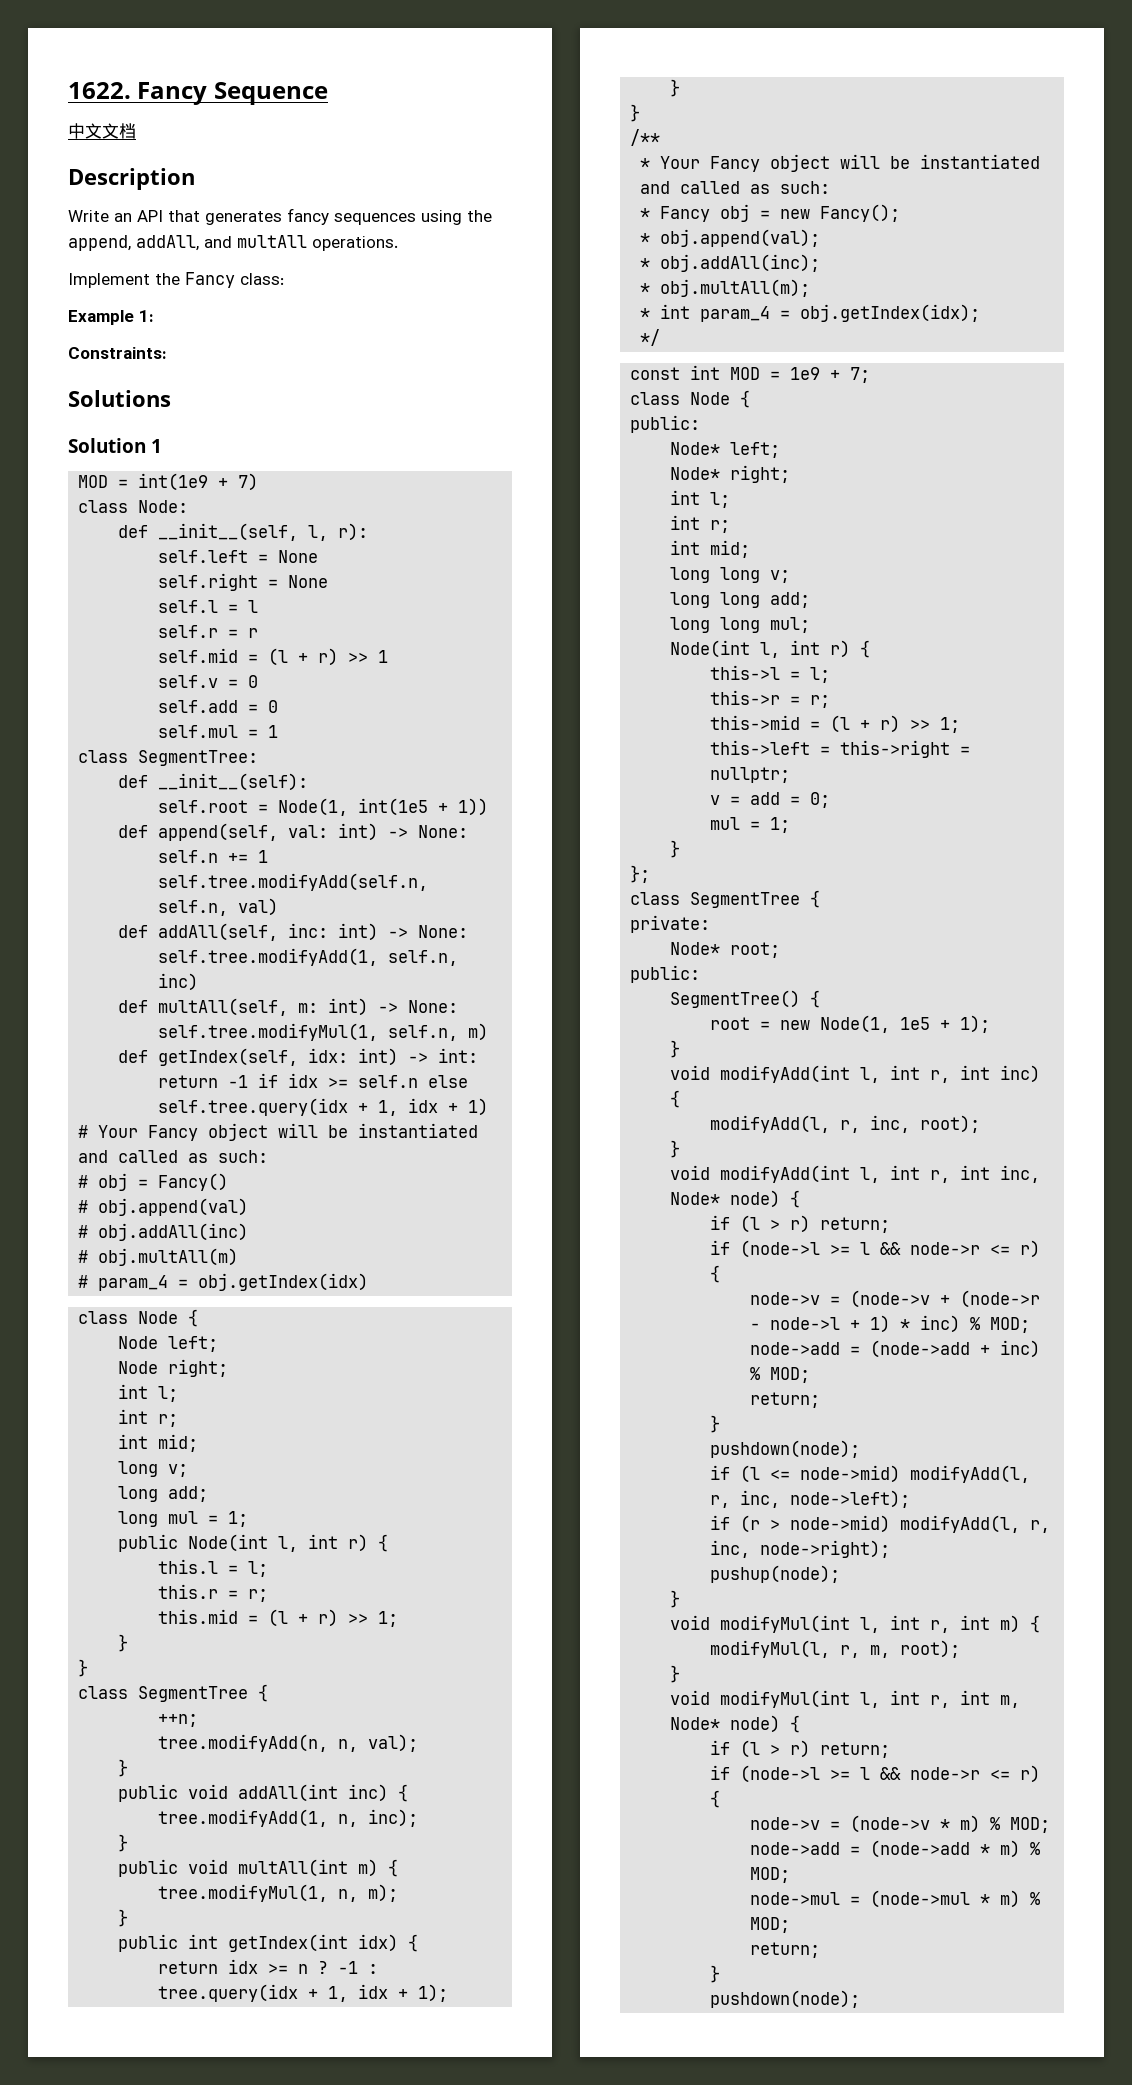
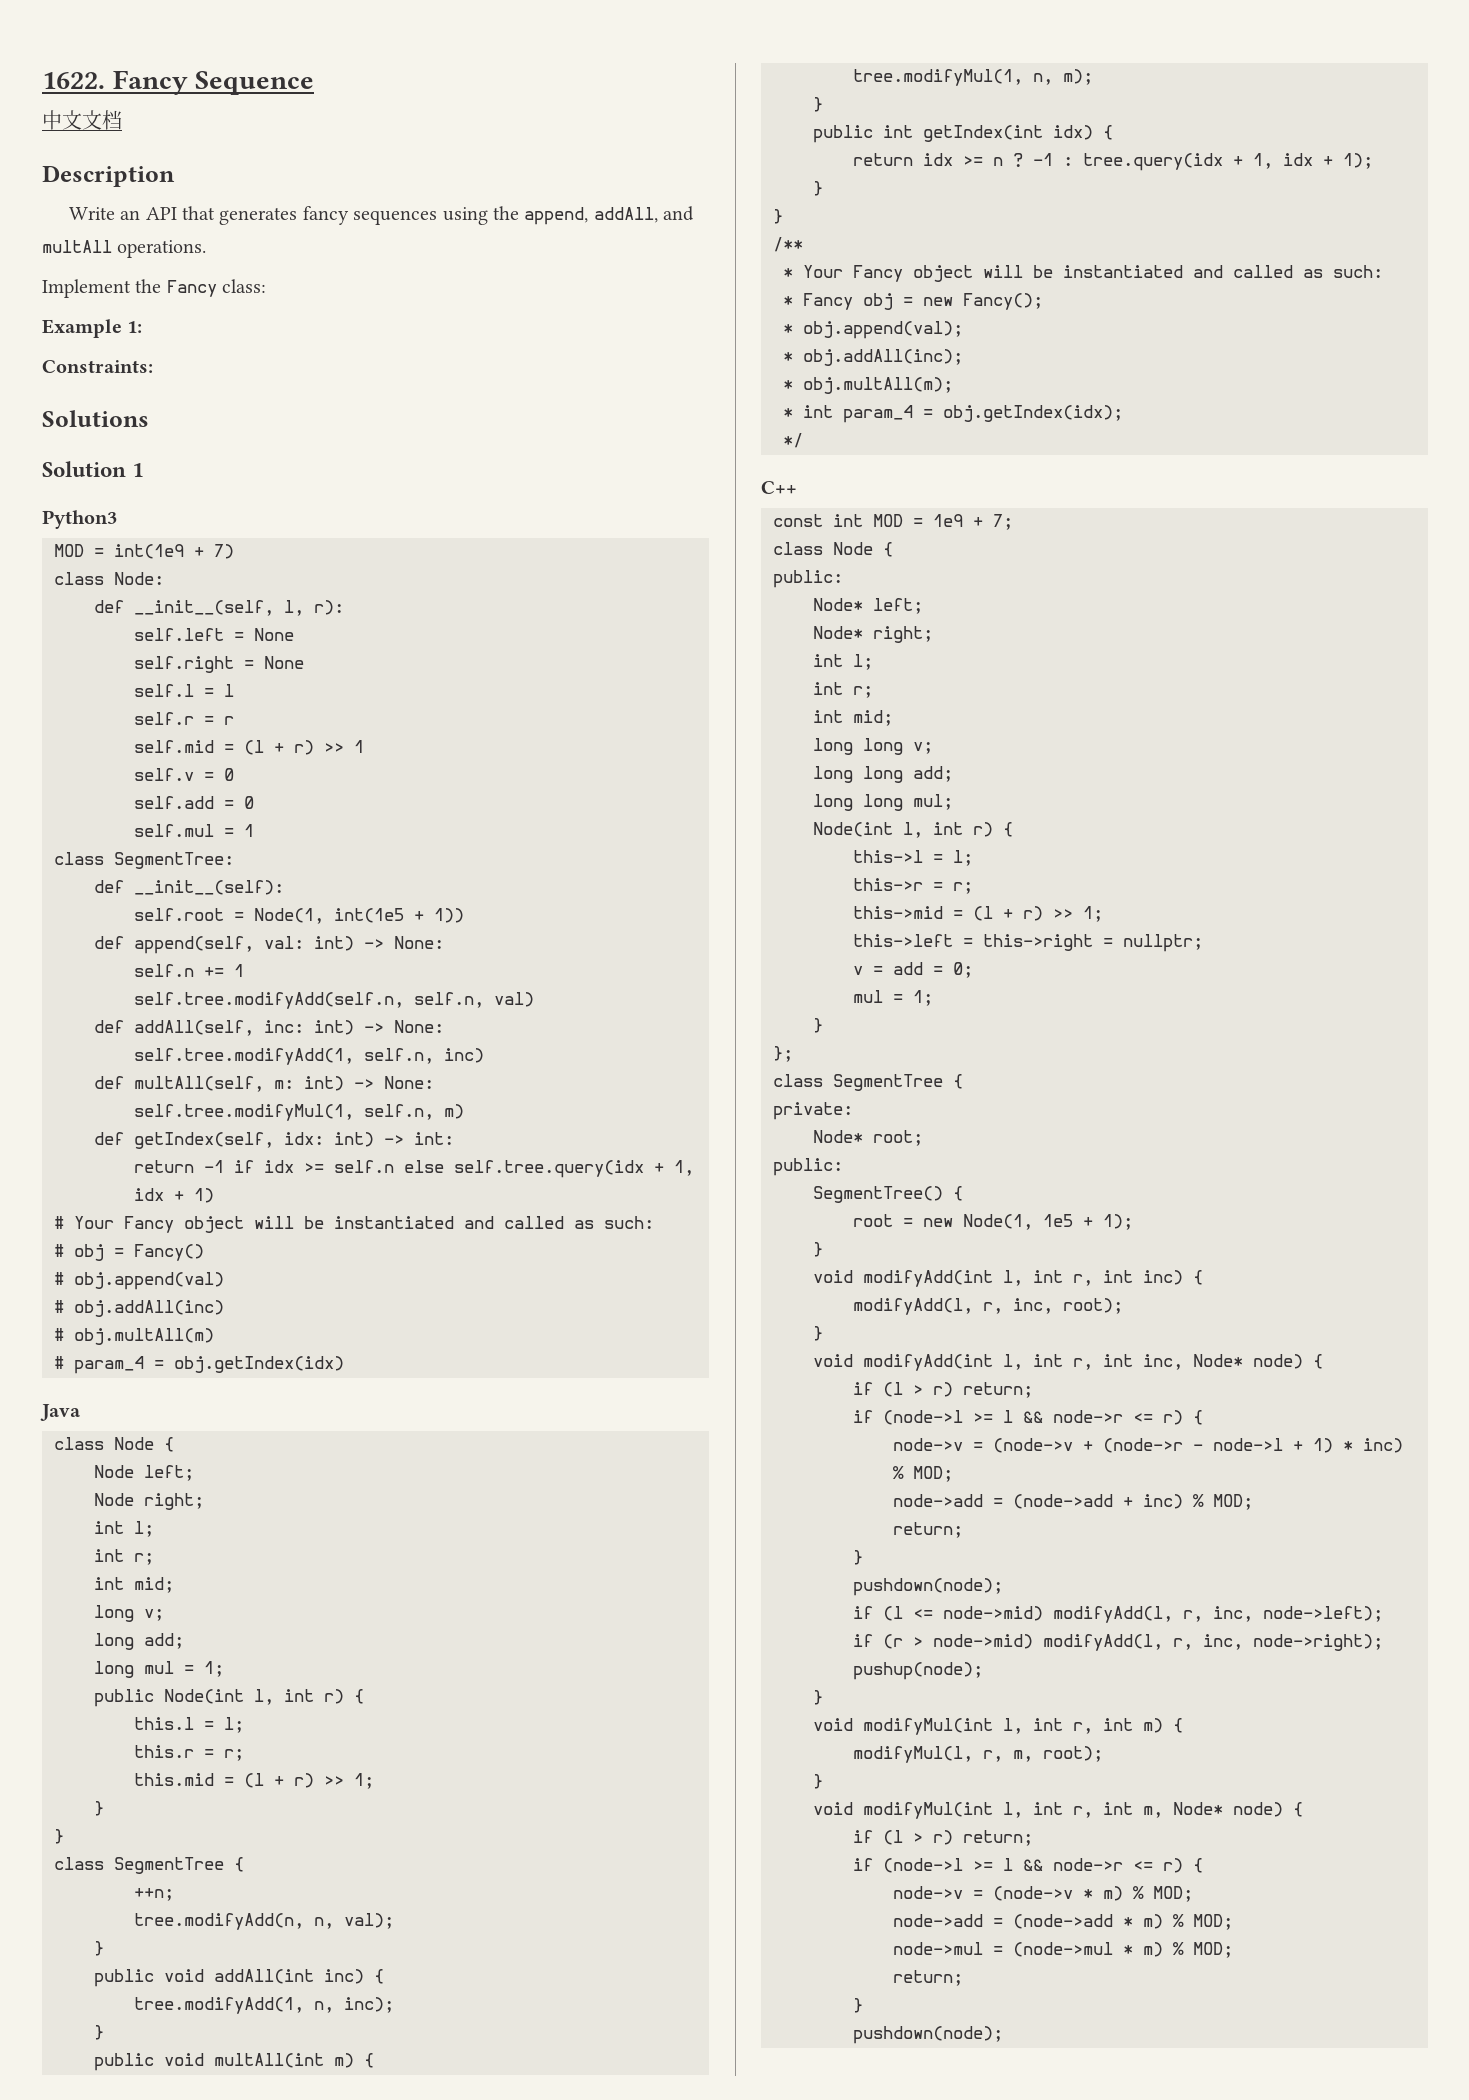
+ Python3
+ Java
+ C++

